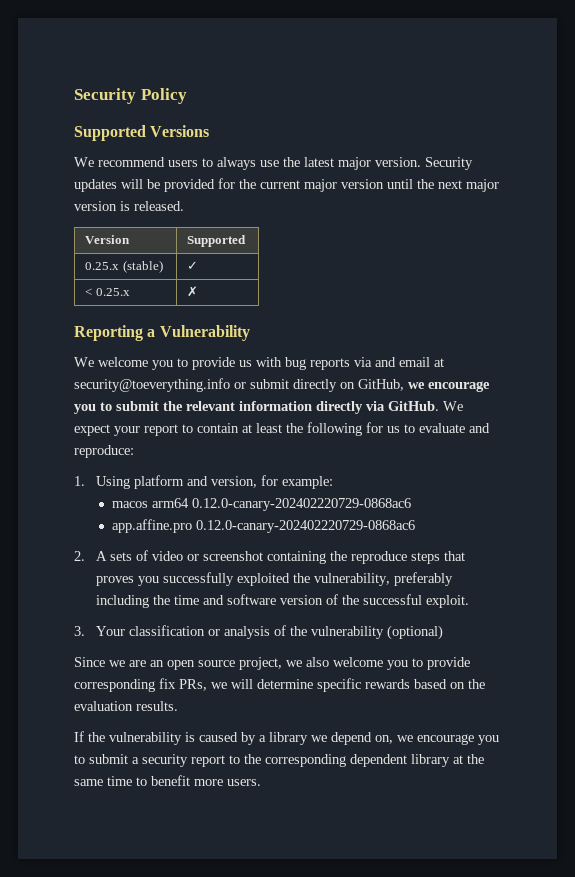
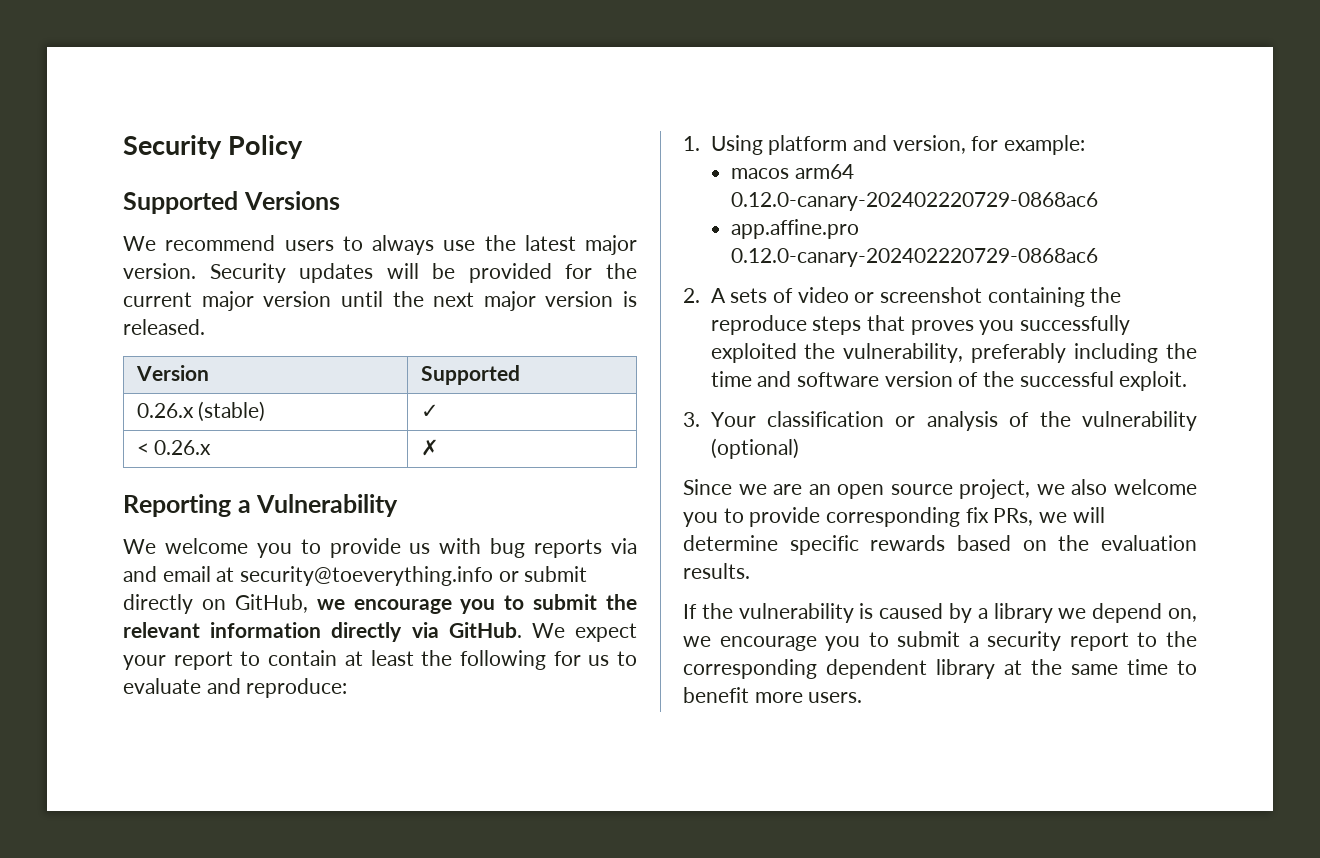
- 0.25.x (stable) | ✓
+ 0.26.x (stable) | ✓
- < 0.25.x | ✗
+ < 0.26.x | ✗

